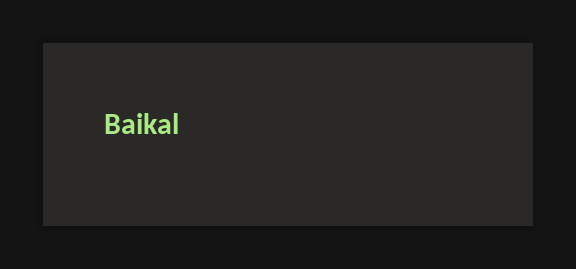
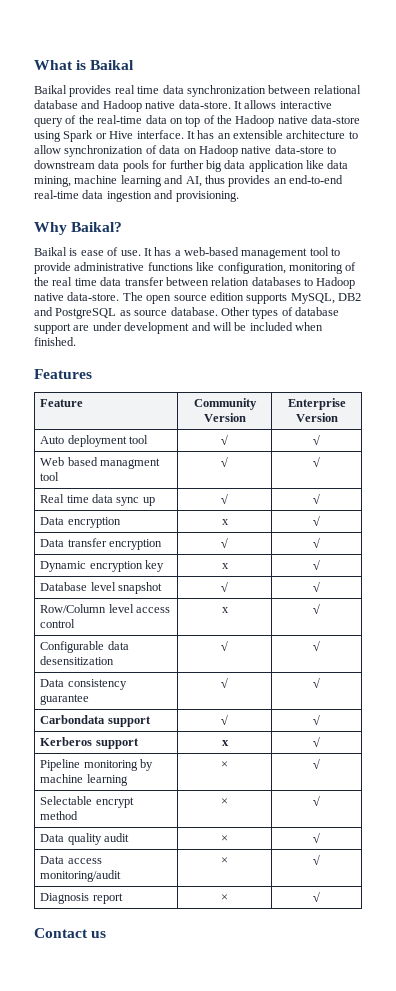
- Baikal
+ What is Baikal
+ Baikal provides real time data synchronization between relational database and Hadoop native data-store. It allows interactive query of the real-time data on top of the Hadoop native data-store using Spark or Hive interface. It has an extensible architecture to allow synchronization of data on Hadoop native data-store to downstream data pools for further big data application like data mining, machine learning and AI, thus provides an end-to-end real-time data ingestion and provisioning.
+ Why Baikal?
+ Baikal is ease of use. It has a web-based management tool to provide administrative functions like configuration, monitoring of the real time data transfer between relation databases to Hadoop native data-store. The open source edition supports MySQL, DB2 and PostgreSQL as source database. Other types of database support are under development and will be included when finished.
+ Features
+ Feature | Community Version | Enterprise Version
+ Auto deployment tool | √ | √
+ Web based managment tool | √ | √
+ Real time data sync up | √ | √
+ Data encryption | x | √
+ Data transfer encryption | √ | √
+ Dynamic encryption key | x | √
+ Database level snapshot | √ | √
+ Row/Column level access control | x | √
+ Configurable data desensitization | √ | √
+ Data consistency guarantee | √ | √
+ Carbondata support | √ | √
+ Kerberos support | x | √
+ Pipeline monitoring by machine learning | × | √
+ Selectable encrypt method | × | √
+ Data quality audit | × | √
+ Data access monitoring/audit | × | √
+ Diagnosis report | × | √
+ Contact us

